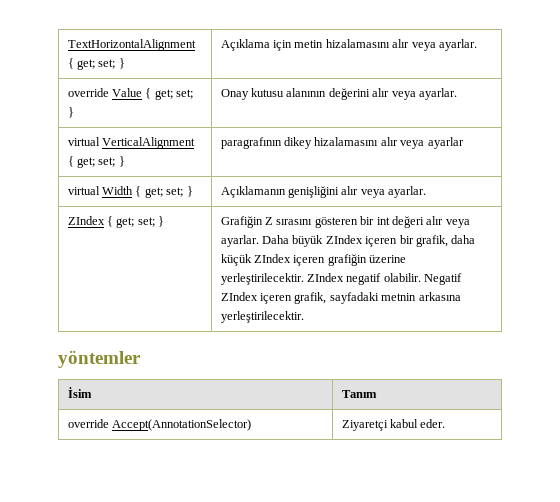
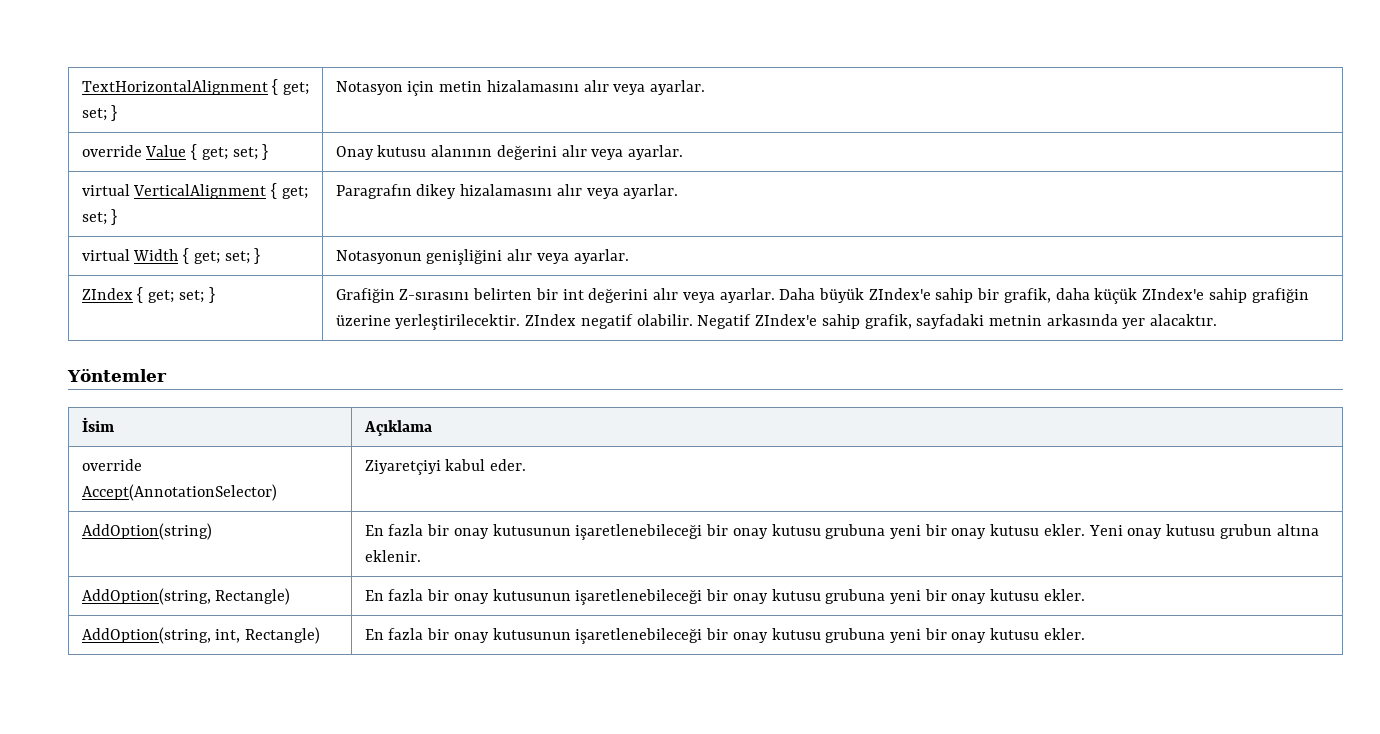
- TextHorizontalAlignment { get; set; } | Açıklama için metin hizalamasını alır veya ayarlar.
+ TextHorizontalAlignment { get; set; } | Notasyon için metin hizalamasını alır veya ayarlar.
- virtual VerticalAlignment { get; set; } | paragrafının dikey hizalamasını alır veya ayarlar
+ virtual VerticalAlignment { get; set; } | Paragrafın dikey hizalamasını alır veya ayarlar.
- virtual Width { get; set; } | Açıklamanın genişliğini alır veya ayarlar.
+ virtual Width { get; set; } | Notasyonun genişliğini alır veya ayarlar.
- ZIndex { get; set; } | Grafiğin Z sırasını gösteren bir int değeri alır veya ayarlar. Daha büyük ZIndex içeren bir grafik, daha küçük ZIndex içeren grafiğin üzerine yerleştirilecektir. ZIndex negatif olabilir. Negatif ZIndex içeren grafik, sayfadaki metnin arkasına yerleştirilecektir.
- yöntemler
+ ZIndex { get; set; } | Grafiğin Z-sırasını belirten bir int değerini alır veya ayarlar. Daha büyük ZIndex'e sahip bir grafik, daha küçük ZIndex'e sahip grafiğin üzerine yerleştirilecektir. ZIndex negatif olabilir. Negatif ZIndex'e sahip grafik, sayfadaki metnin arkasında yer alacaktır.
+ Yöntemler
- İsim | Tanım
+ İsim | Açıklama
- override Accept(AnnotationSelector) | Ziyaretçi kabul eder.
+ override Accept(AnnotationSelector) | Ziyaretçiyi kabul eder.
+ AddOption(string) | En fazla bir onay kutusunun işaretlenebileceği bir onay kutusu grubuna yeni bir onay kutusu ekler. Yeni onay kutusu grubun altına eklenir.
+ AddOption(string, Rectangle) | En fazla bir onay kutusunun işaretlenebileceği bir onay kutusu grubuna yeni bir onay kutusu ekler.
+ AddOption(string, int, Rectangle) | En fazla bir onay kutusunun işaretlenebileceği bir onay kutusu grubuna yeni bir onay kutusu ekler.

